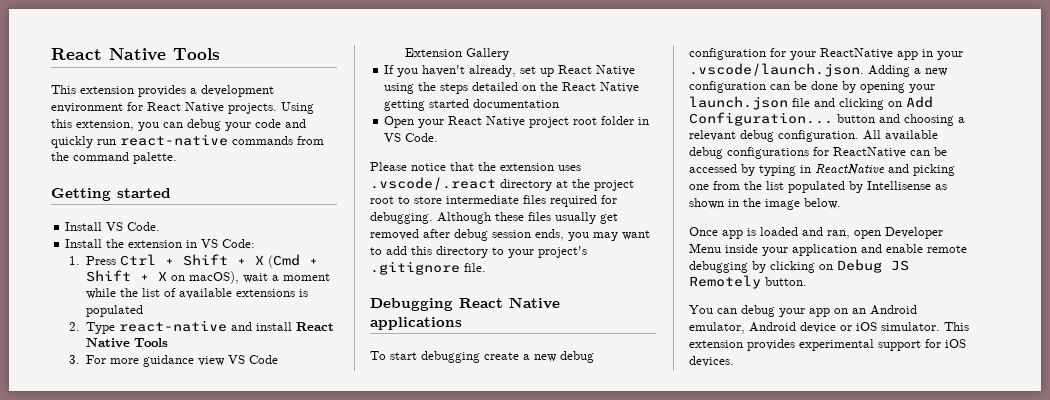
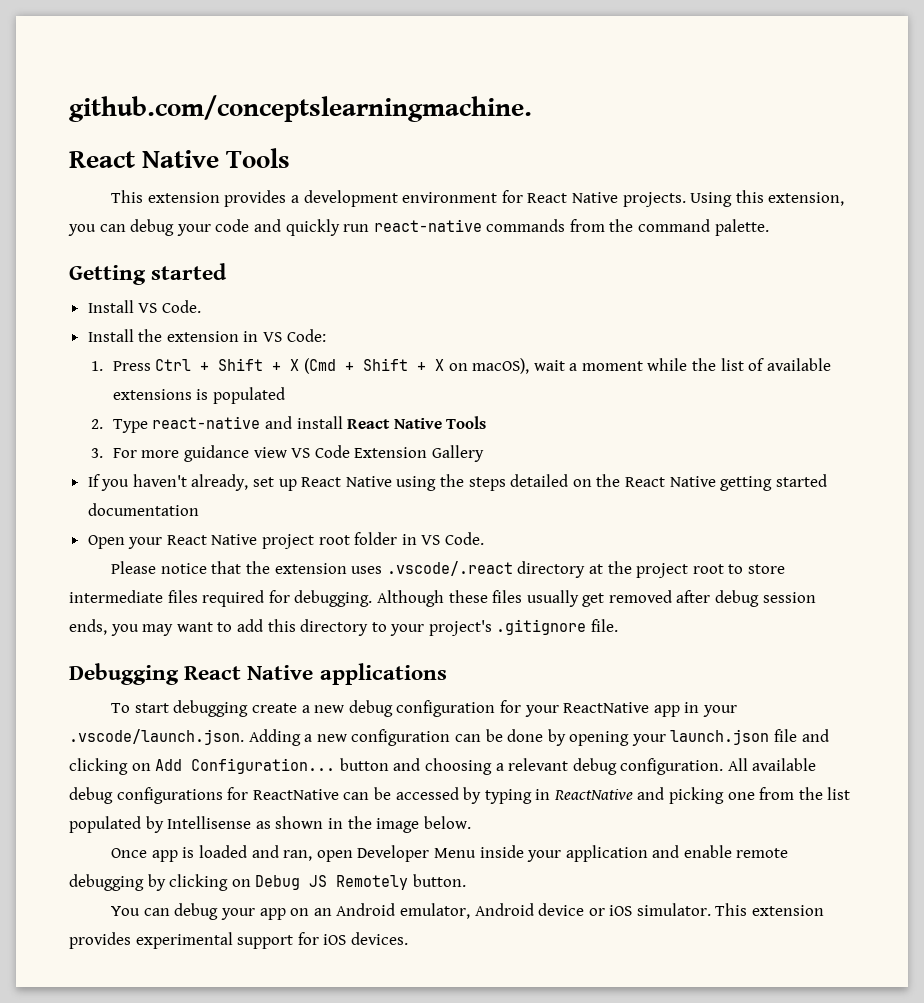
+ github.com/conceptslearningmachine.

